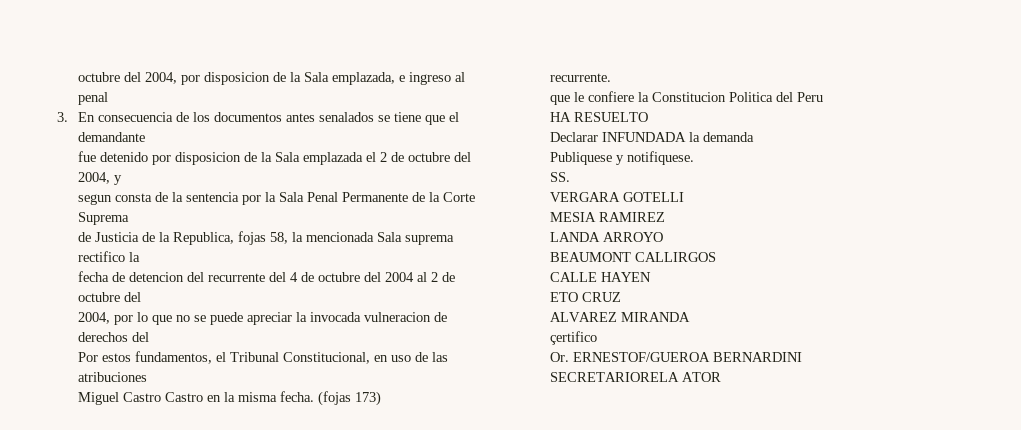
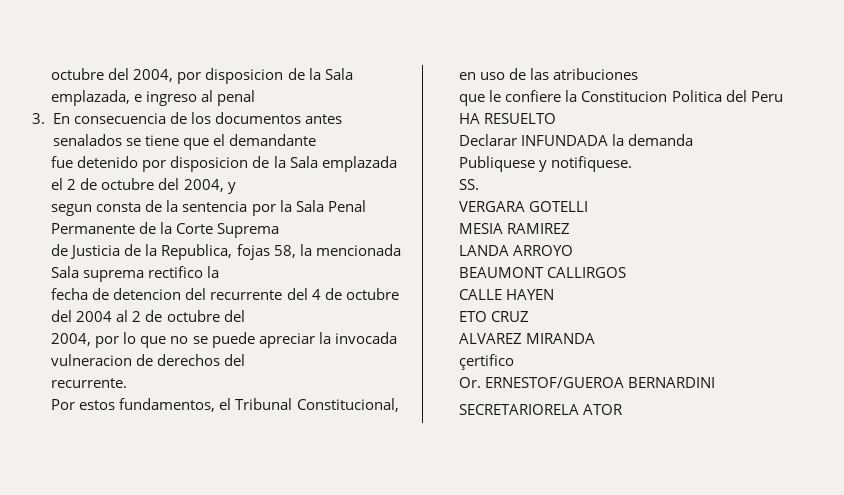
+ recurrente.
- Miguel Castro Castro en la misma fecha. (fojas 173)
- recurrente.

